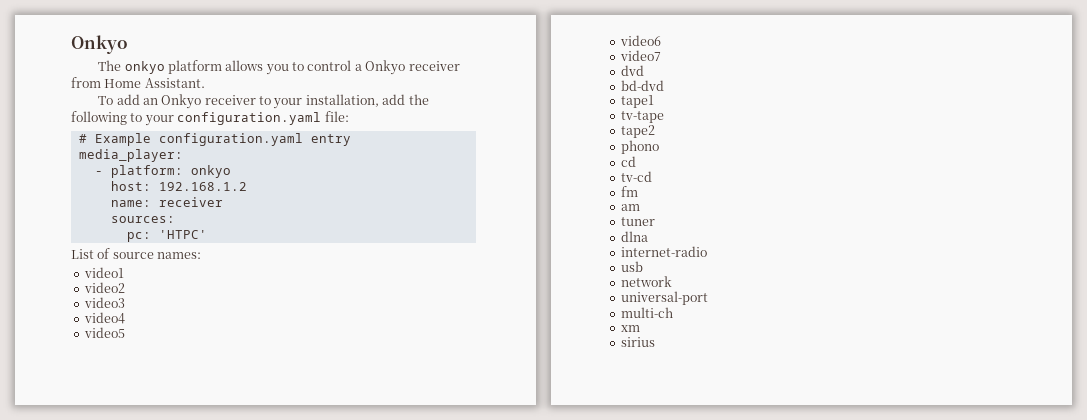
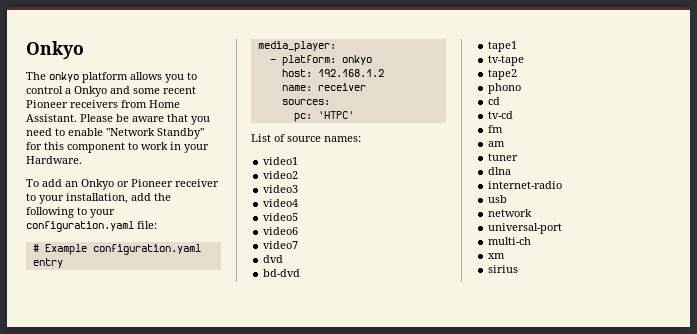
- The onkyo platform allows you to control a Onkyo receiver from Home Assistant.
+ The onkyo platform allows you to control a Onkyo and some recent Pioneer receivers from Home Assistant. Please be aware that you need to enable "Network Standby" for this component to work in your Hardware.
- To add an Onkyo receiver to your installation, add the following to your configuration.yaml file:
+ To add an Onkyo or Pioneer receiver to your installation, add the following to your configuration.yaml file:

